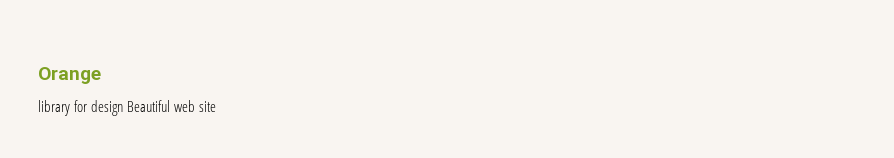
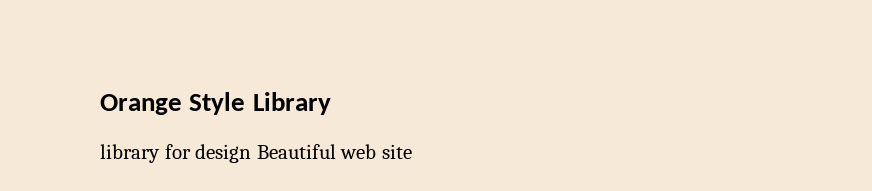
- Orange
+ Orange Style Library

